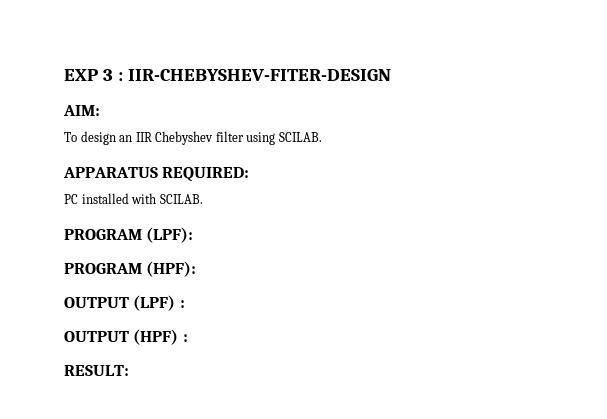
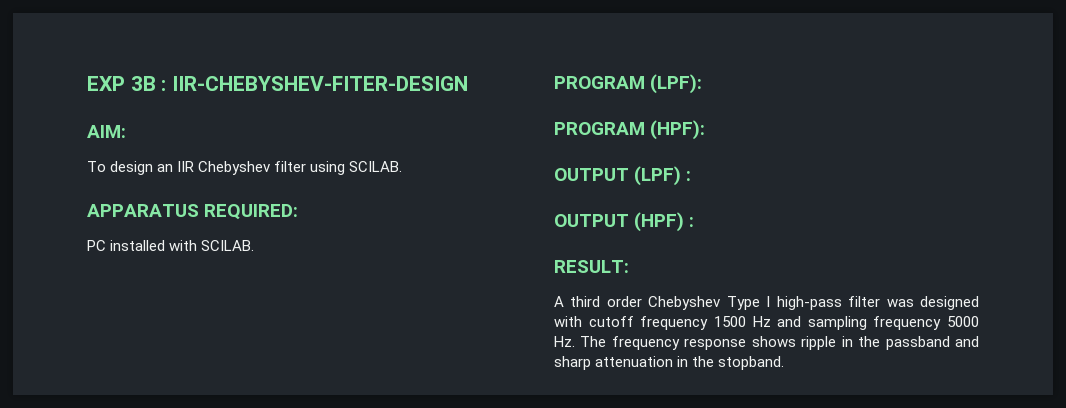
- EXP 3 : IIR-CHEBYSHEV-FITER-DESIGN
+ EXP 3B : IIR-CHEBYSHEV-FITER-DESIGN
+ A third order Chebyshev Type I high-pass filter was designed with cutoff frequency 1500 Hz and sampling frequency 5000 Hz. The frequency response shows ripple in the passband and sharp attenuation in the stopband.

